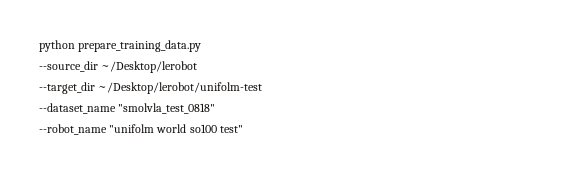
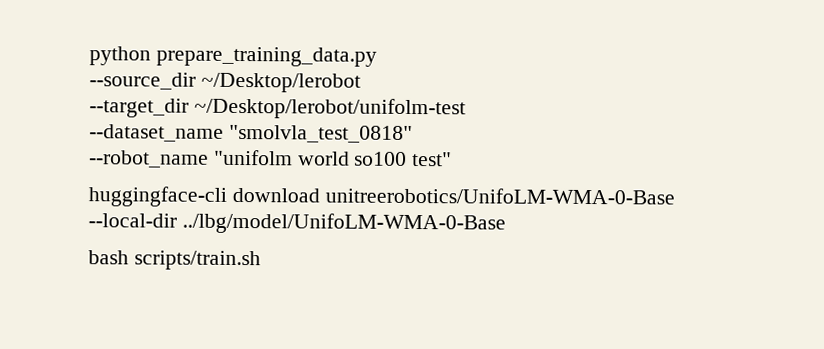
+ huggingface-cli download unitreerobotics/UnifoLM-WMA-0-Base --local-dir ../lbg/model/UnifoLM-WMA-0-Base
+ bash scripts/train.sh

